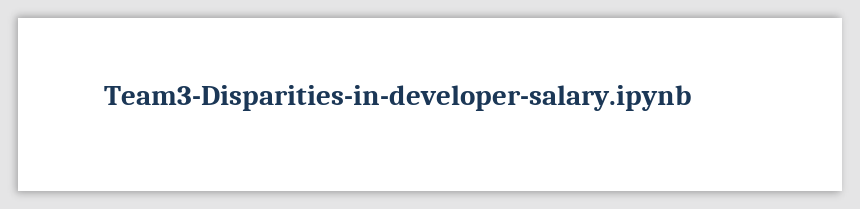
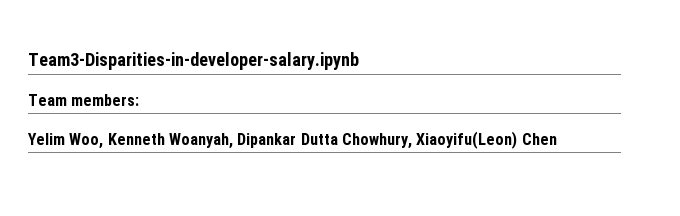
+ Team members:
+ Yelim Woo, Kenneth Woanyah, Dipankar Dutta Chowhury, Xiaoyifu(Leon) Chen

